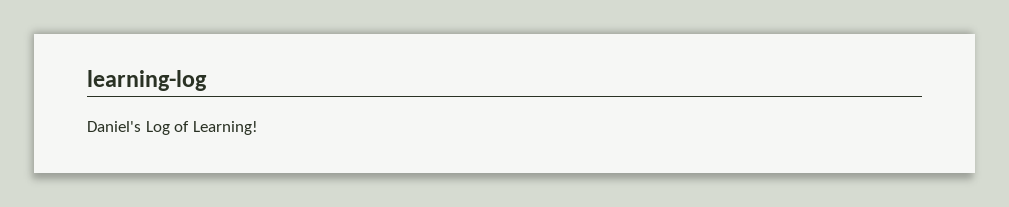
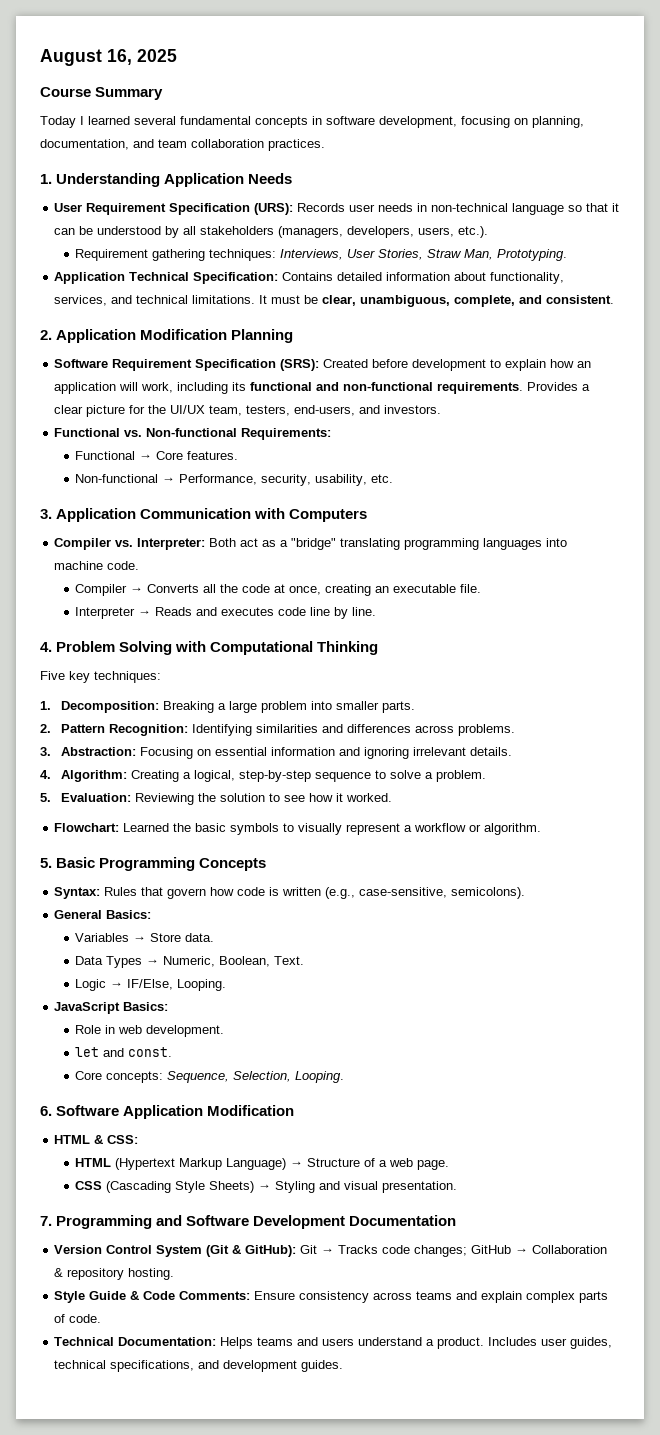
- learning-log
- Daniel's Log of Learning!
+ August 16, 2025
+ Course Summary
+ Today I learned several fundamental concepts in software development, focusing on planning, documentation, and team collaboration practices.
+ 1. Understanding Application Needs
+ User Requirement Specification (URS): Records user needs in non-technical language so that it can be understood by all stakeholders (managers, developers, users, etc.).
+ Requirement gathering techniques: Interviews, User Stories, Straw Man, Prototyping.
+ Application Technical Specification: Contains detailed information about functionality, services, and technical limitations. It must be clear, unambiguous, complete, and consistent.
+ 2. Application Modification Planning
+ Software Requirement Specification (SRS): Created before development to explain how an application will work, including its functional and non-functional requirements. Provides a clear picture for the UI/UX team, testers, end-users, and investors.
+ Functional vs. Non-functional Requirements:
+ Functional → Core features.
+ Non-functional → Performance, security, usability, etc.
+ 3. Application Communication with Computers
+ Compiler vs. Interpreter: Both act as a "bridge" translating programming languages into machine code.
+ Compiler → Converts all the code at once, creating an executable file.
+ Interpreter → Reads and executes code line by line.
+ 4. Problem Solving with Computational Thinking
+ Five key techniques:
+ 1. Decomposition: Breaking a large problem into smaller parts.
+ 2. Pattern Recognition: Identifying similarities and differences across problems.
+ 3. Abstraction: Focusing on essential information and ignoring irrelevant details.
+ 4. Algorithm: Creating a logical, step-by-step sequence to solve a problem.
+ 5. Evaluation: Reviewing the solution to see how it worked.
+ Flowchart: Learned the basic symbols to visually represent a workflow or algorithm.
+ 5. Basic Programming Concepts
+ Syntax: Rules that govern how code is written (e.g., case-sensitive, semicolons).
+ General Basics:
+ Variables → Store data.
+ Data Types → Numeric, Boolean, Text.
+ Logic → IF/Else, Looping.
+ JavaScript Basics:
+ Role in web development.
+ let and const.
+ Core concepts: Sequence, Selection, Looping.
+ 6. Software Application Modification
+ HTML & CSS:
+ HTML (Hypertext Markup Language) → Structure of a web page.
+ CSS (Cascading Style Sheets) → Styling and visual presentation.
+ 7. Programming and Software Development Documentation
+ Version Control System (Git & GitHub): Git → Tracks code changes; GitHub → Collaboration & repository hosting.
+ Style Guide & Code Comments: Ensure consistency across teams and explain complex parts of code.
+ Technical Documentation: Helps teams and users understand a product. Includes user guides, technical specifications, and development guides.

